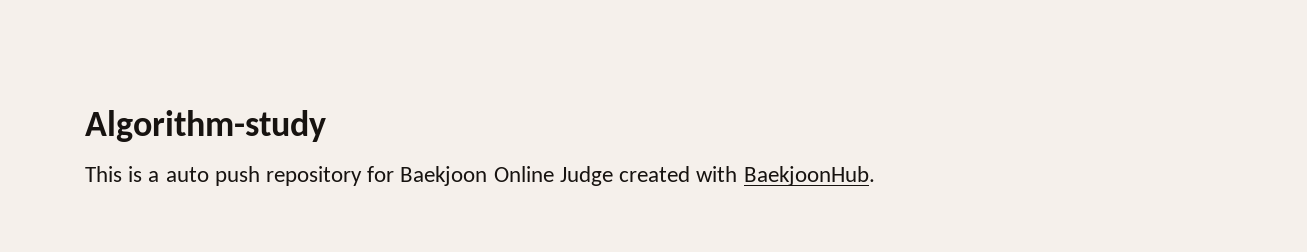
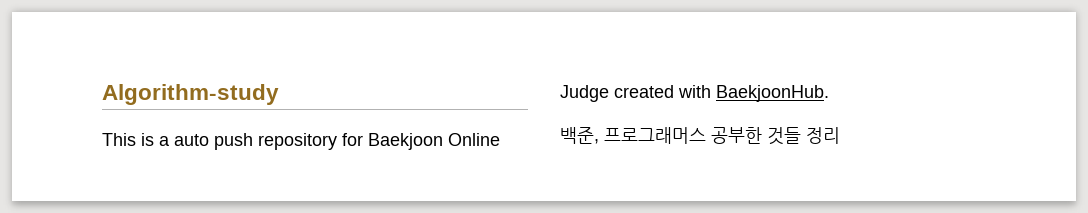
+ 백준, 프로그래머스 공부한 것들 정리

